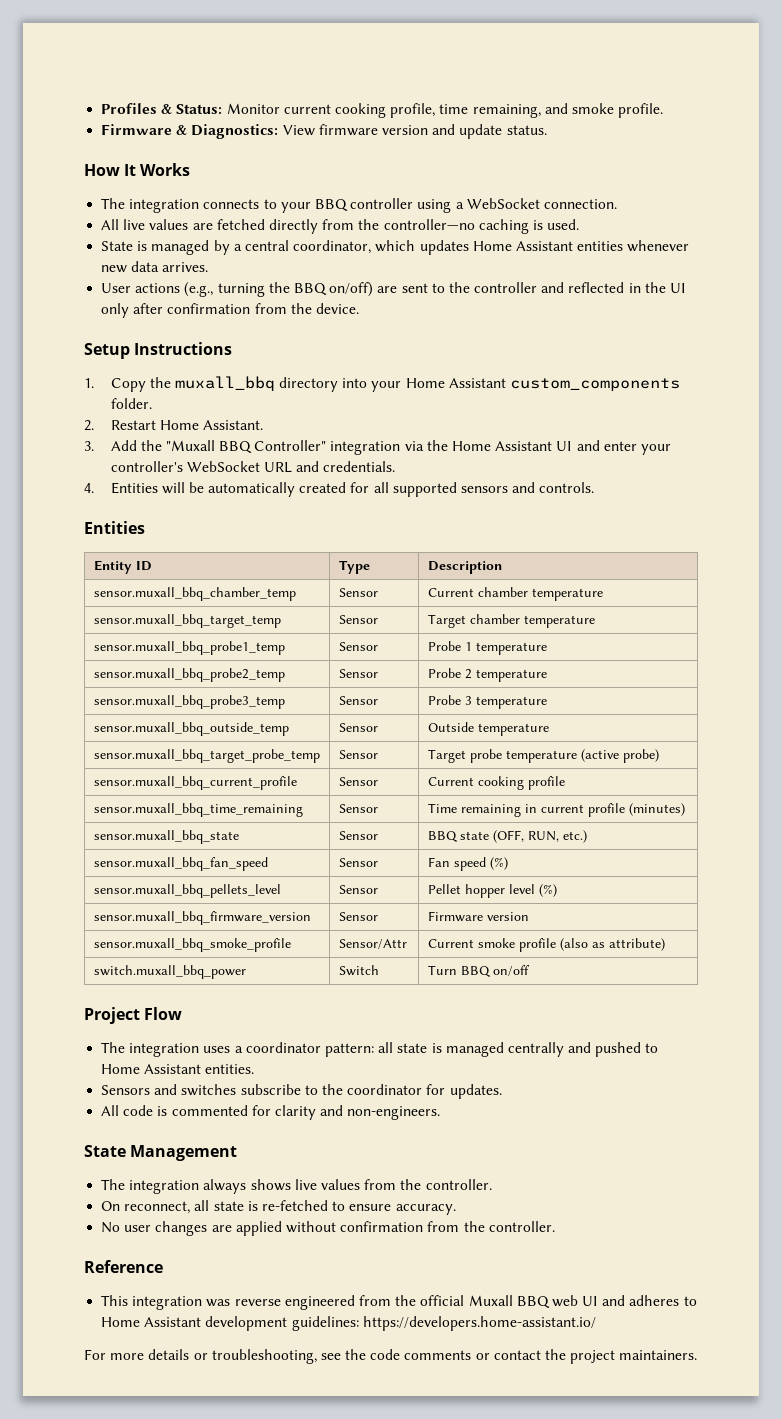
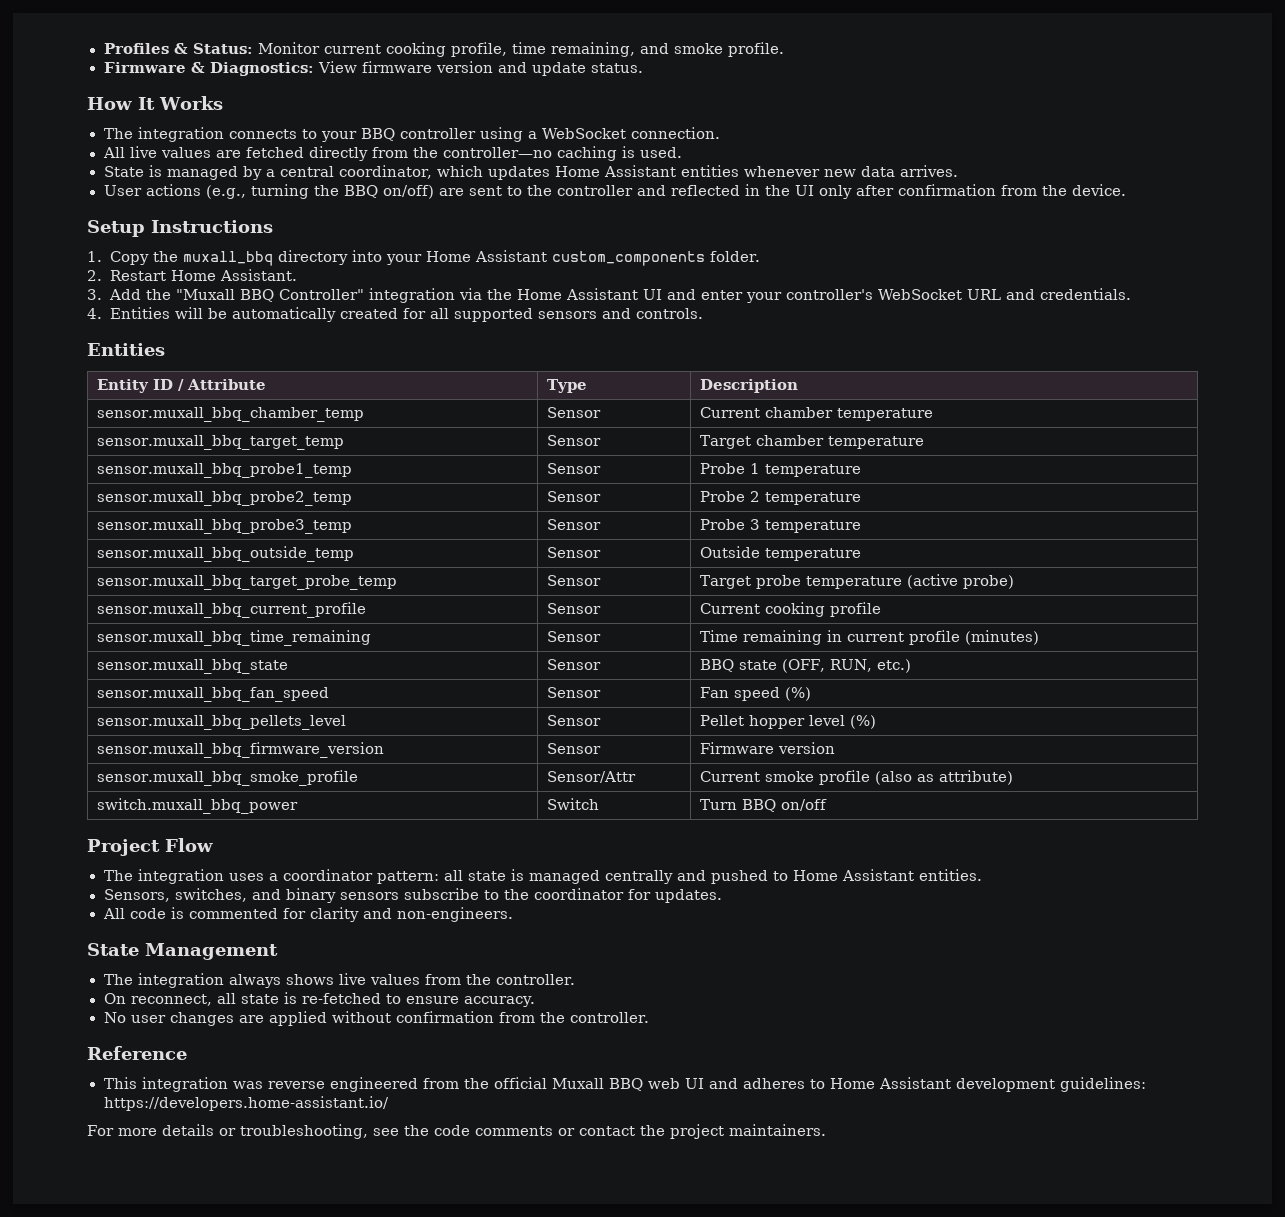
- Entity ID | Type | Description
+ Entity ID / Attribute | Type | Description
- Sensors and switches subscribe to the coordinator for updates.
+ Sensors, switches, and binary sensors subscribe to the coordinator for updates.

